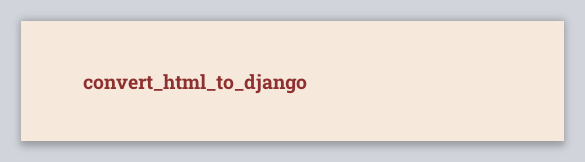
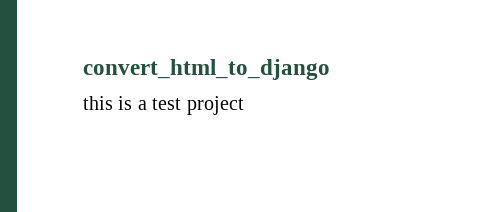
+ this is a test project

